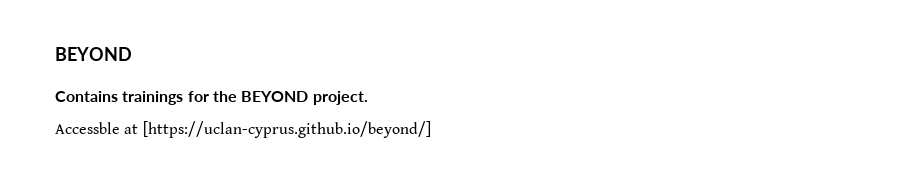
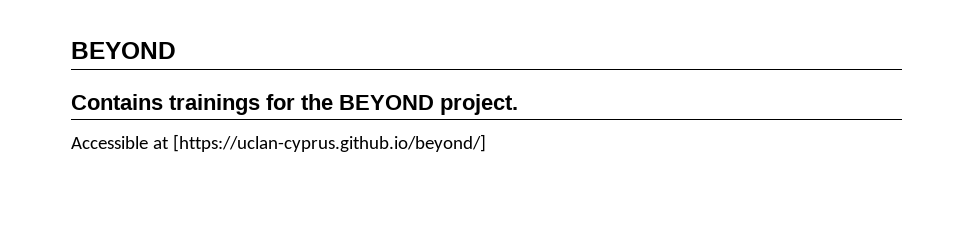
- Accessble at [https://uclan-cyprus.github.io/beyond/]
+ Accessible at [https://uclan-cyprus.github.io/beyond/]

